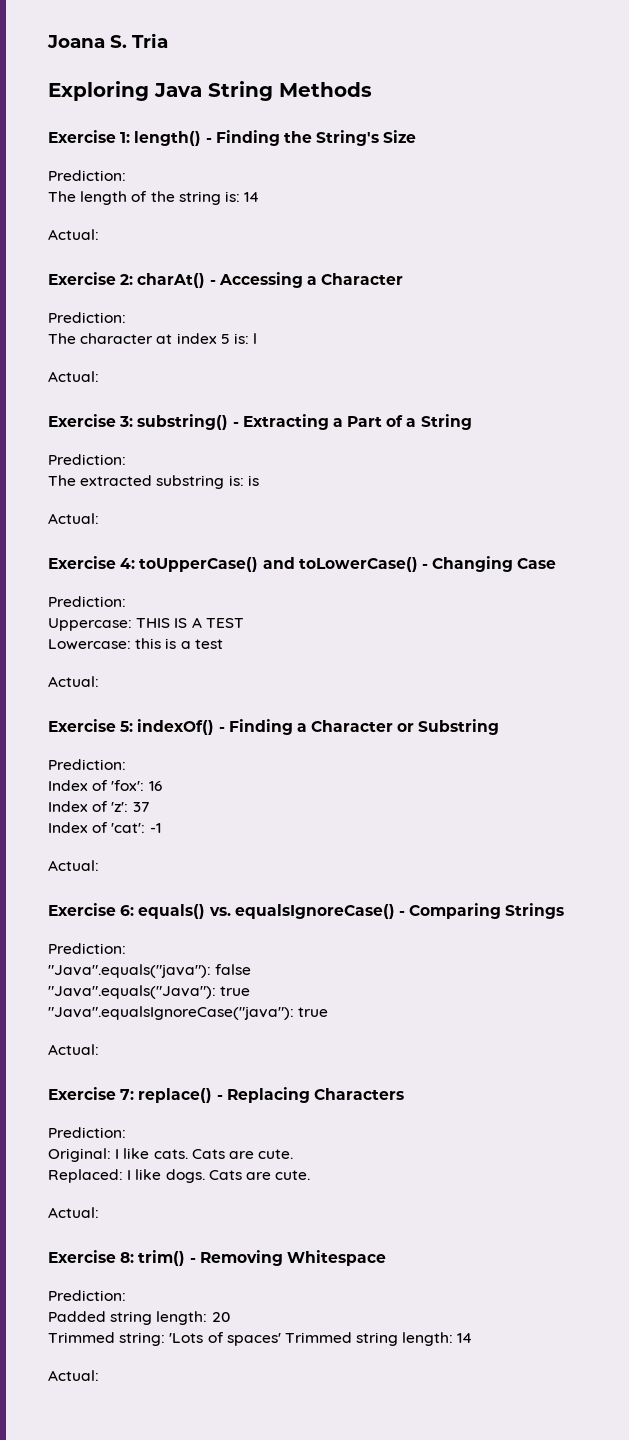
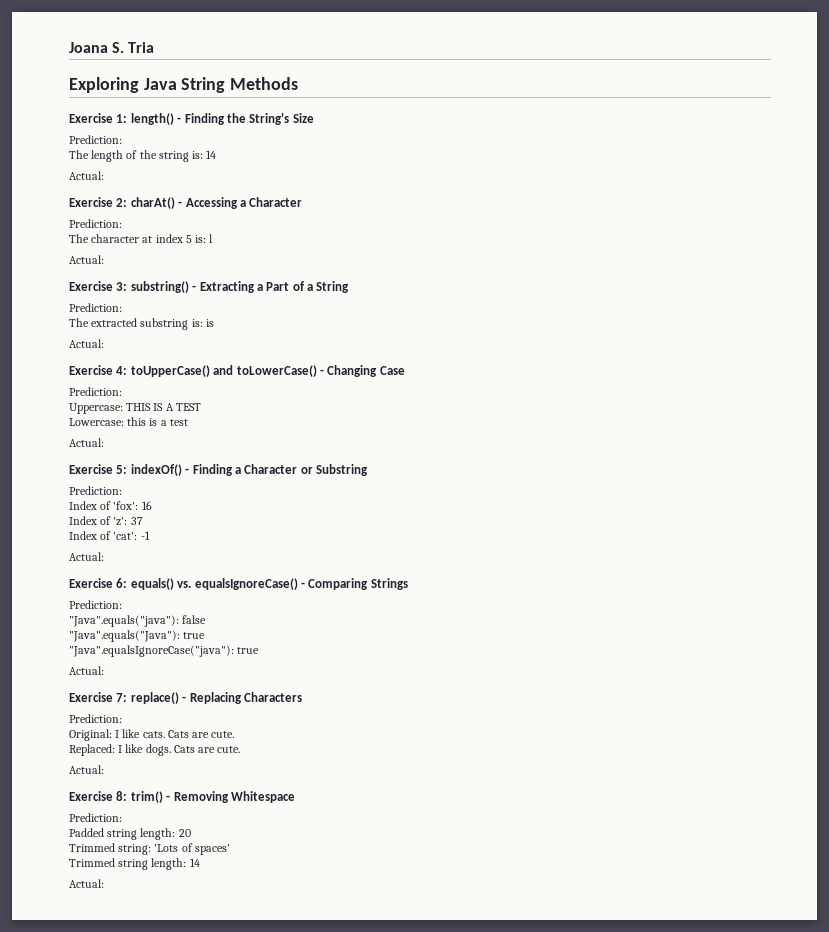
- Trimmed string: 'Lots of spaces' Trimmed string length: 14
+ Trimmed string: 'Lots of spaces'
+ Trimmed string length: 14

